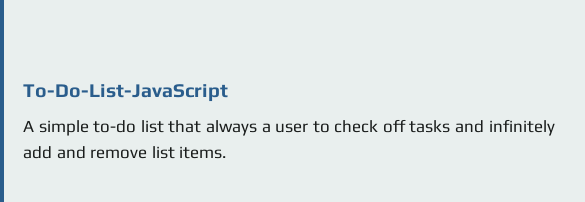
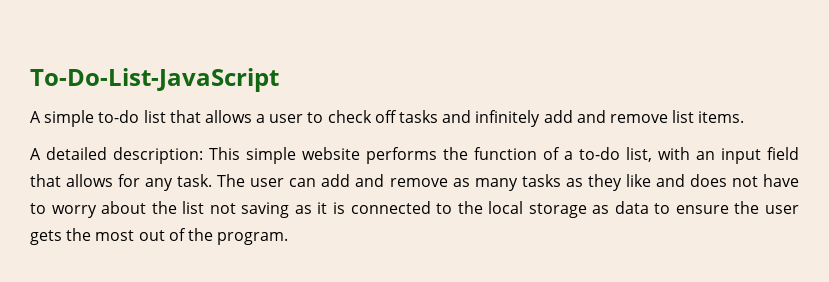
- A simple to-do list that always a user to check off tasks and infinitely add and remove list items.
+ A simple to-do list that allows a user to check off tasks and infinitely add and remove list items.
+ A detailed description: This simple website performs the function of a to-do list, with an input field that allows for any task. The user can add and remove as many tasks as they like and does not have to worry about the list not saving as it is connected to the local storage as data to ensure the user gets the most out of the program.

